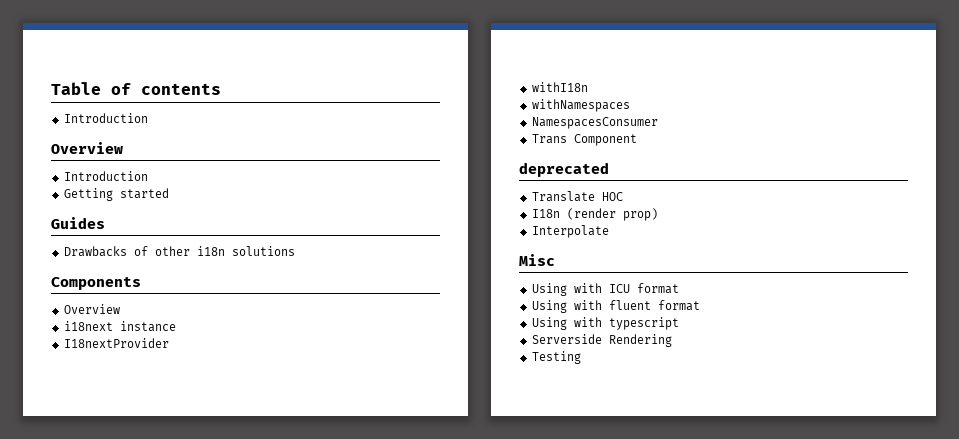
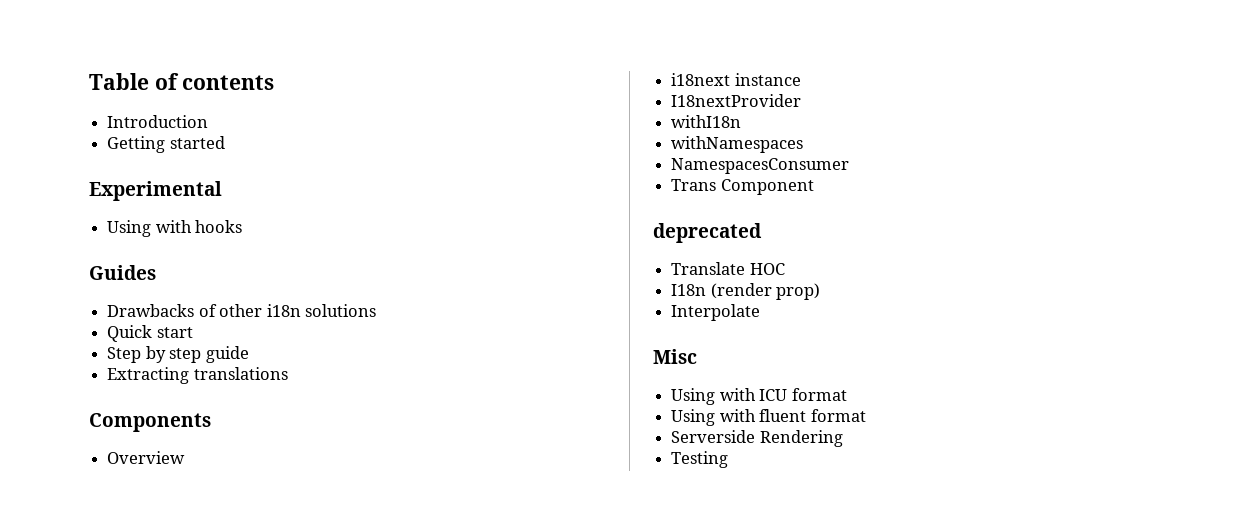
  Table of contents
- Introduction
- Overview
+ Experimental
+ Using with hooks
+ Quick start
+ Step by step guide
+ Extracting translations
- Using with typescript

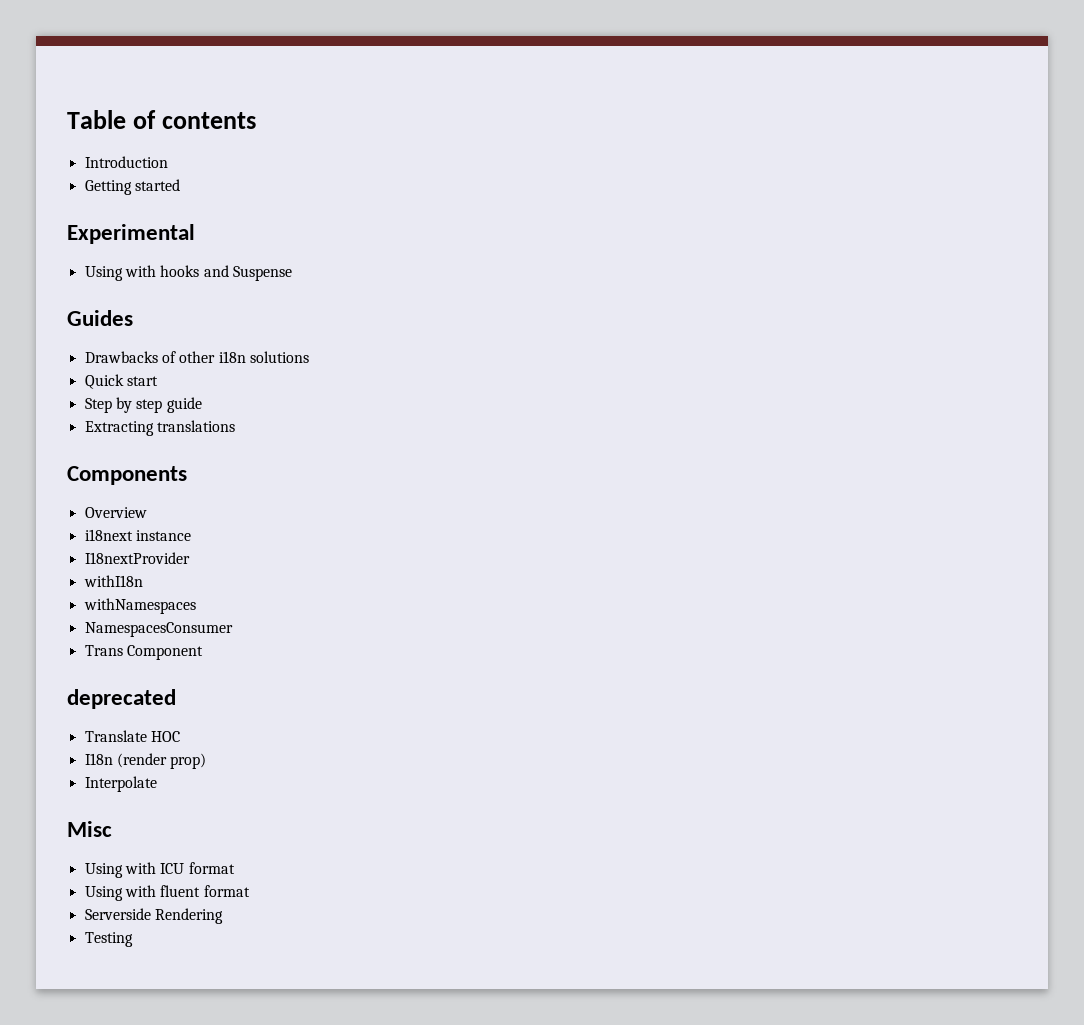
- Using with hooks
+ Using with hooks and Suspense

